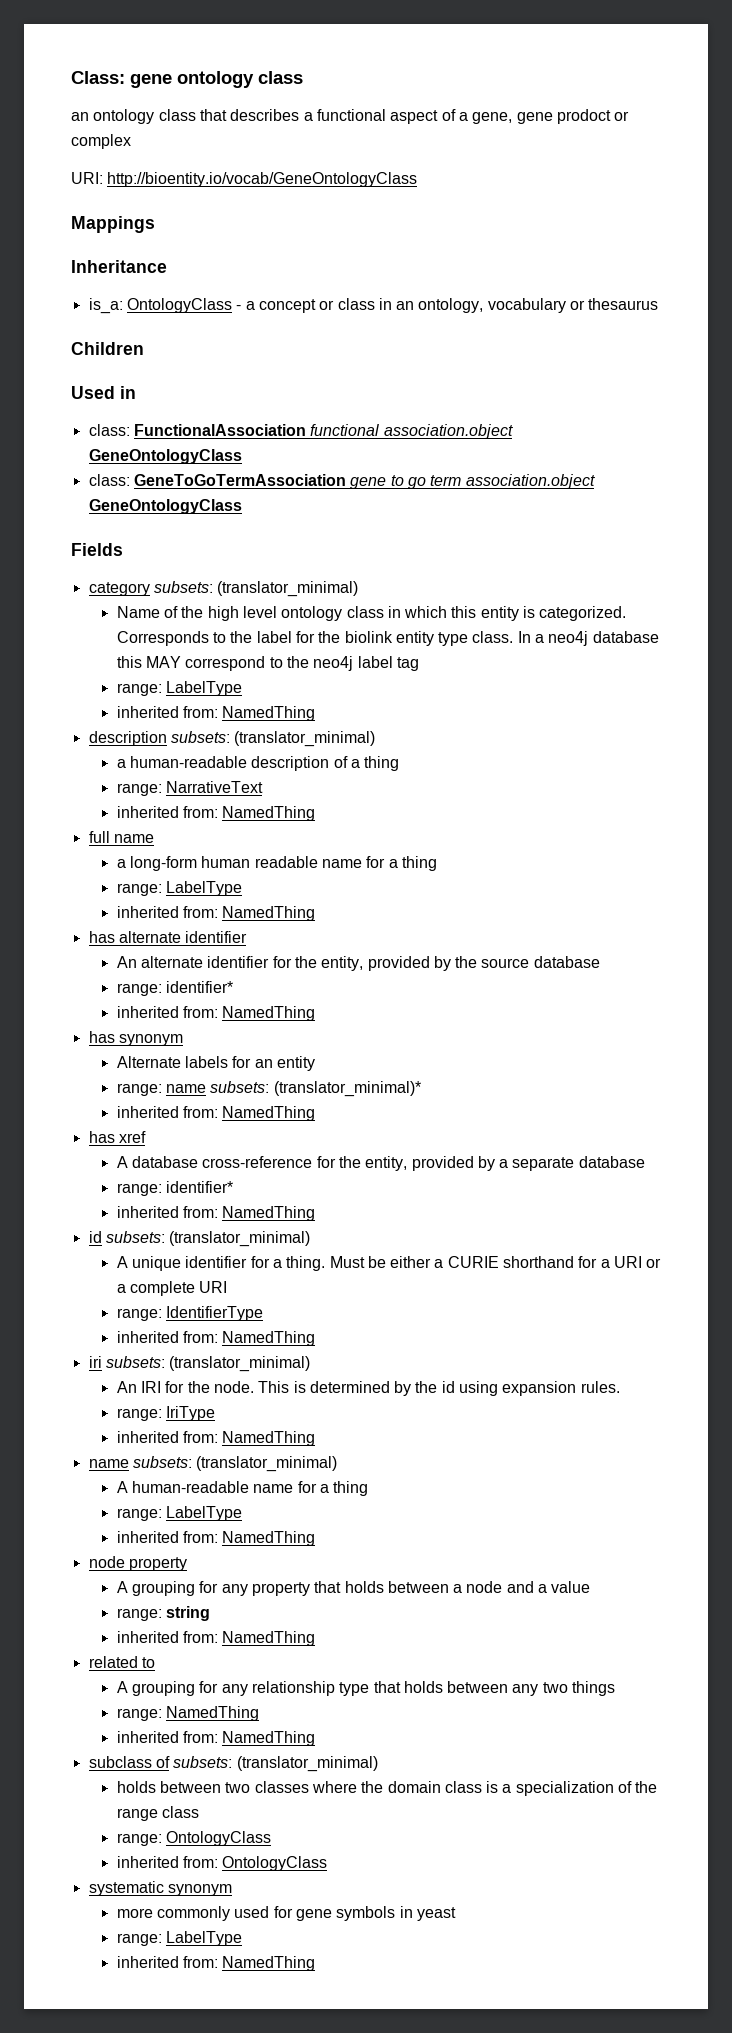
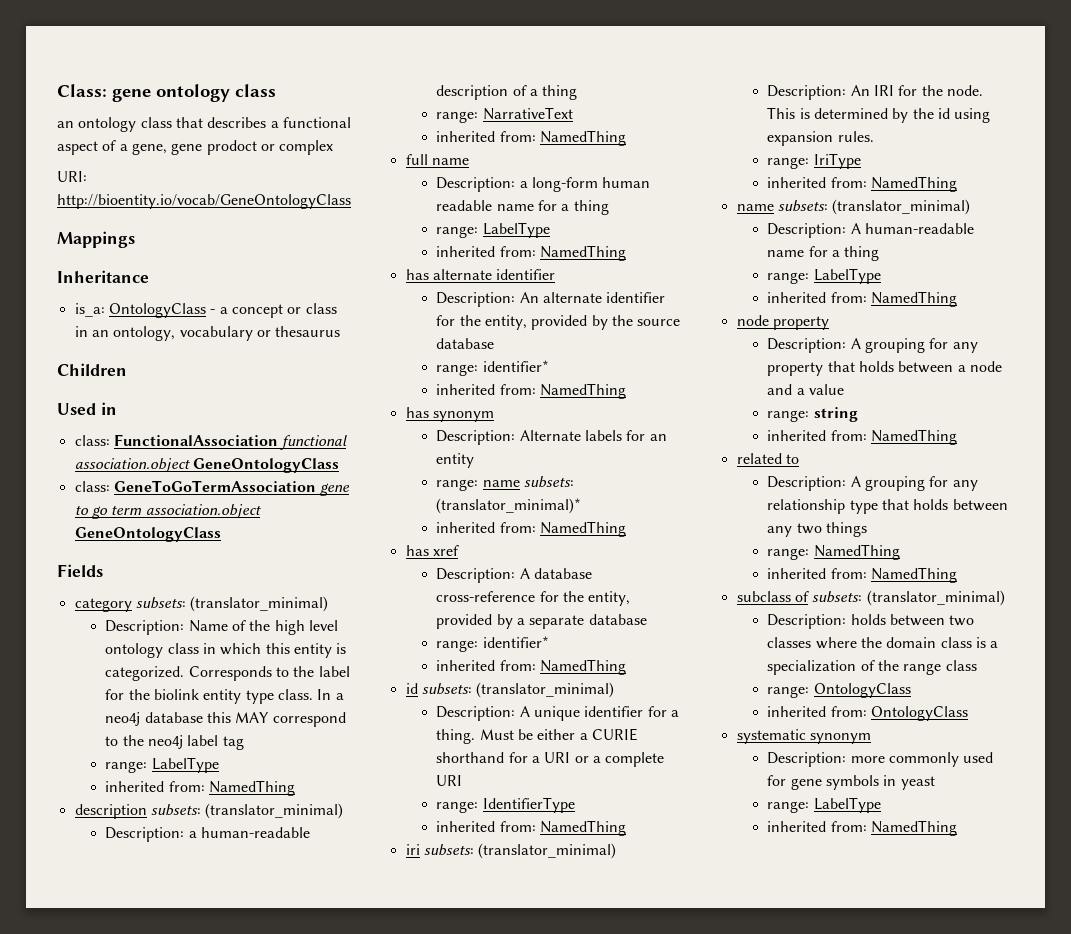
- Name of the high level ontology class in which this entity is categorized.
+ Description: Name of the high level ontology class in which this entity is categorized.
- a human-readable description of a thing
+ Description: a human-readable description of a thing
- a long-form human readable name for a thing
+ Description: a long-form human readable name for a thing
- An alternate identifier for the entity, provided by the source database
+ Description: An alternate identifier for the entity, provided by the source database
- Alternate labels for an entity
+ Description: Alternate labels for an entity
- A database cross-reference for the entity, provided by a separate database
+ Description: A database cross-reference for the entity, provided by a separate database
- A unique identifier for a thing.
+ Description: A unique identifier for a thing.
- An IRI for the node.
+ Description: An IRI for the node.
- A human-readable name for a thing
+ Description: A human-readable name for a thing
- A grouping for any property that holds between a node and a value
+ Description: A grouping for any property that holds between a node and a value
- A grouping for any relationship type that holds between any two things
+ Description: A grouping for any relationship type that holds between any two things
- holds between two classes where the domain class is a specialization of the range class
+ Description: holds between two classes where the domain class is a specialization of the range class
- more commonly used for gene symbols in yeast
+ Description: more commonly used for gene symbols in yeast

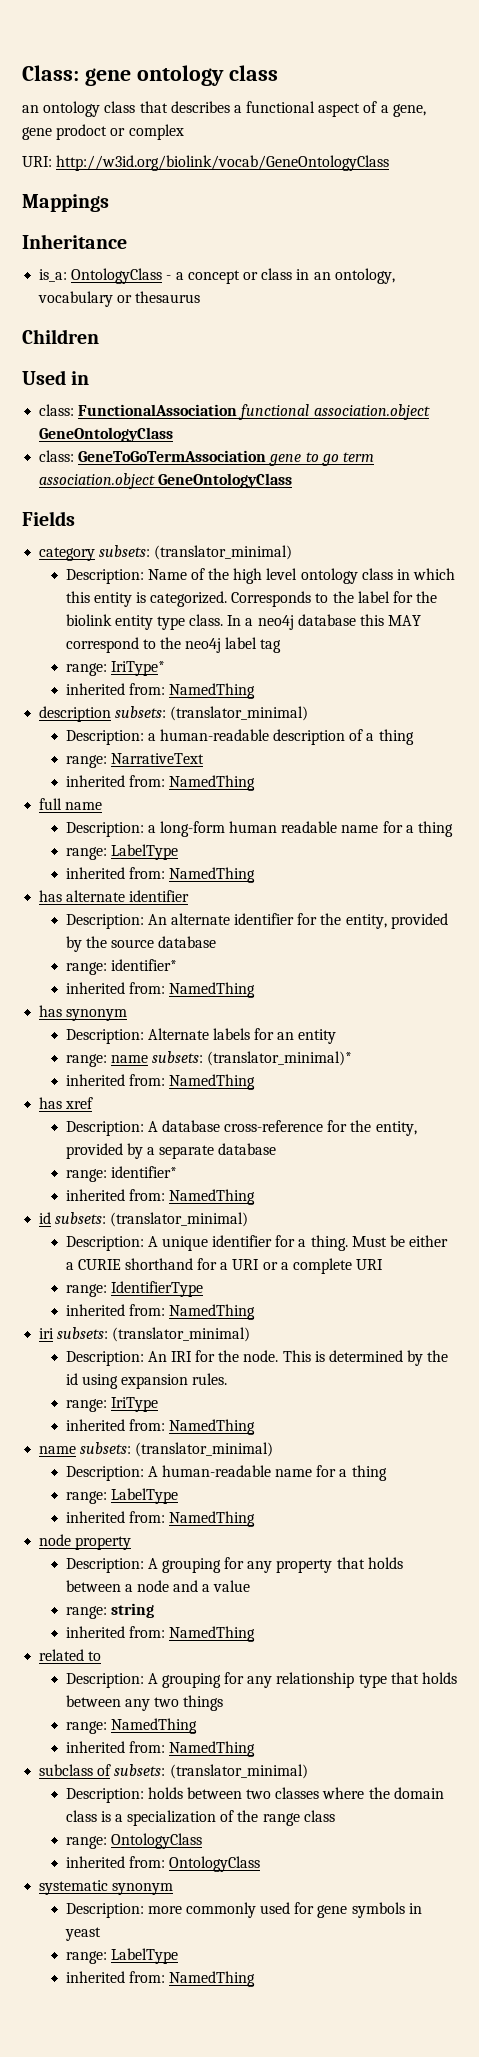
- URI: http://bioentity.io/vocab/GeneOntologyClass
+ URI: http://w3id.org/biolink/vocab/GeneOntologyClass
  In a neo4j database this MAY correspond to the neo4j label tag
- range: LabelType
+ range: IriType*

